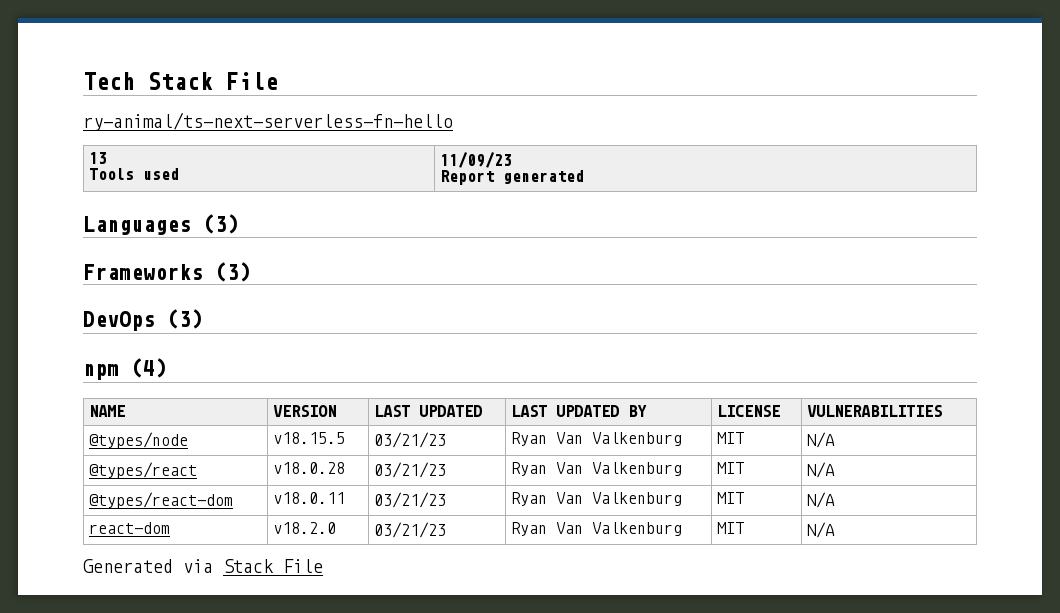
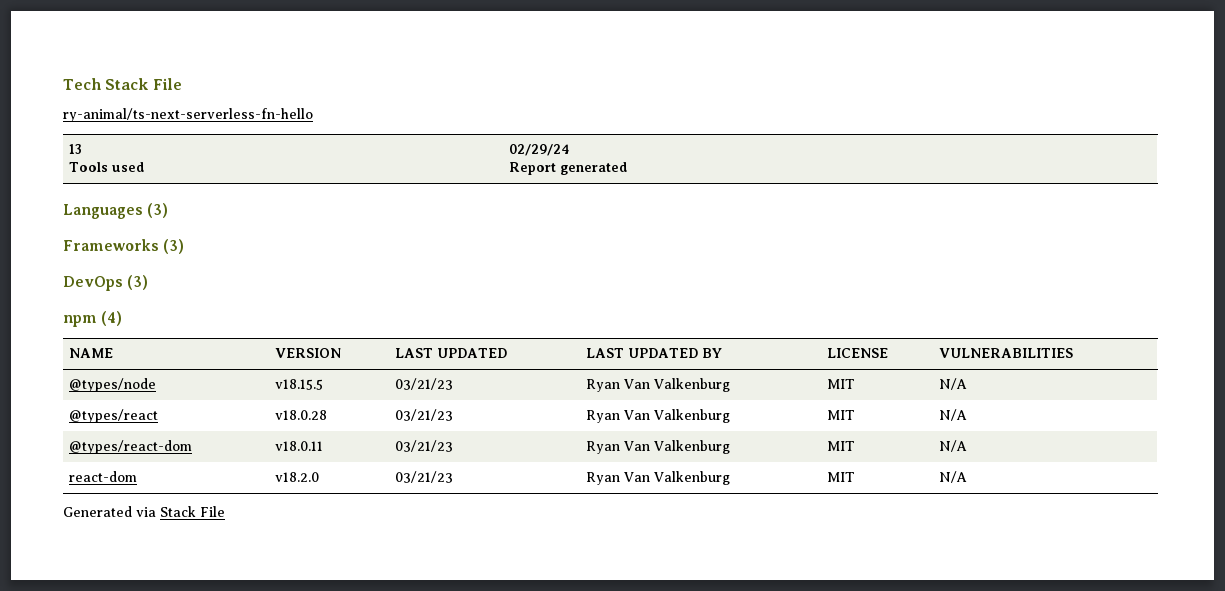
  13
- Tools used | 11/09/23
+ Tools used | 02/29/24

